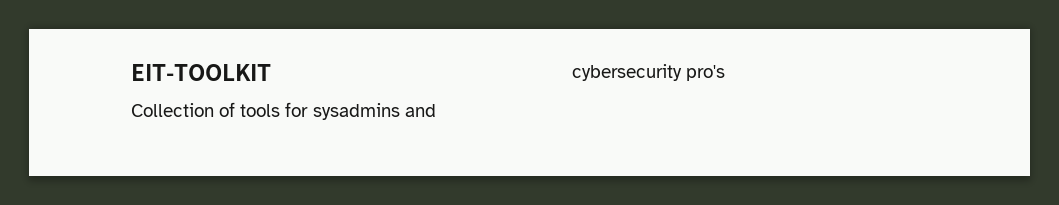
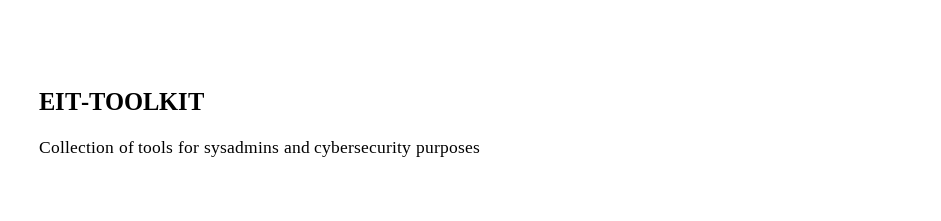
- Collection of tools for sysadmins and cybersecurity pro's
+ Collection of tools for sysadmins and cybersecurity purposes

